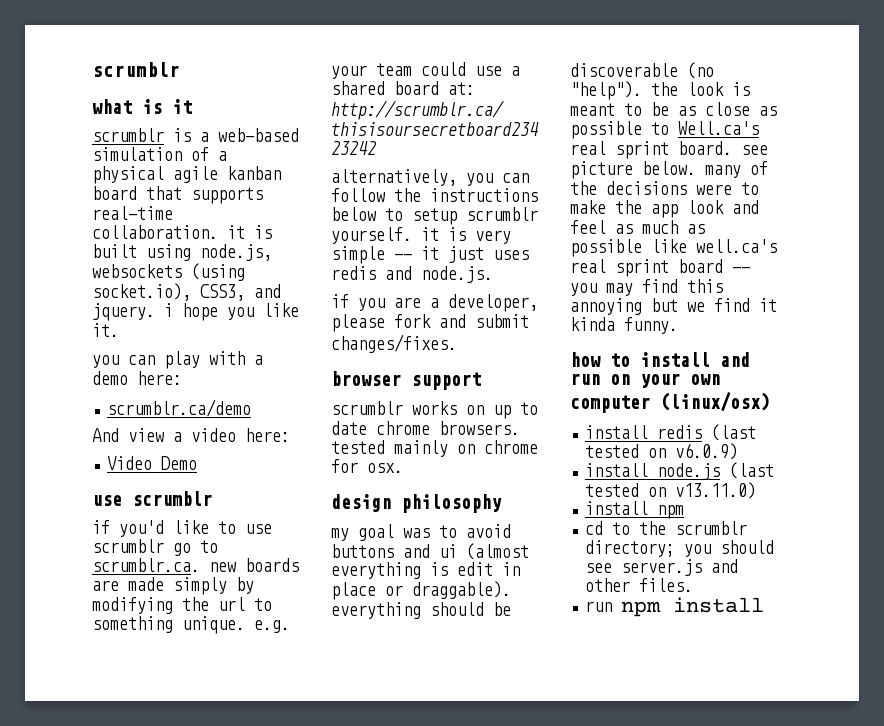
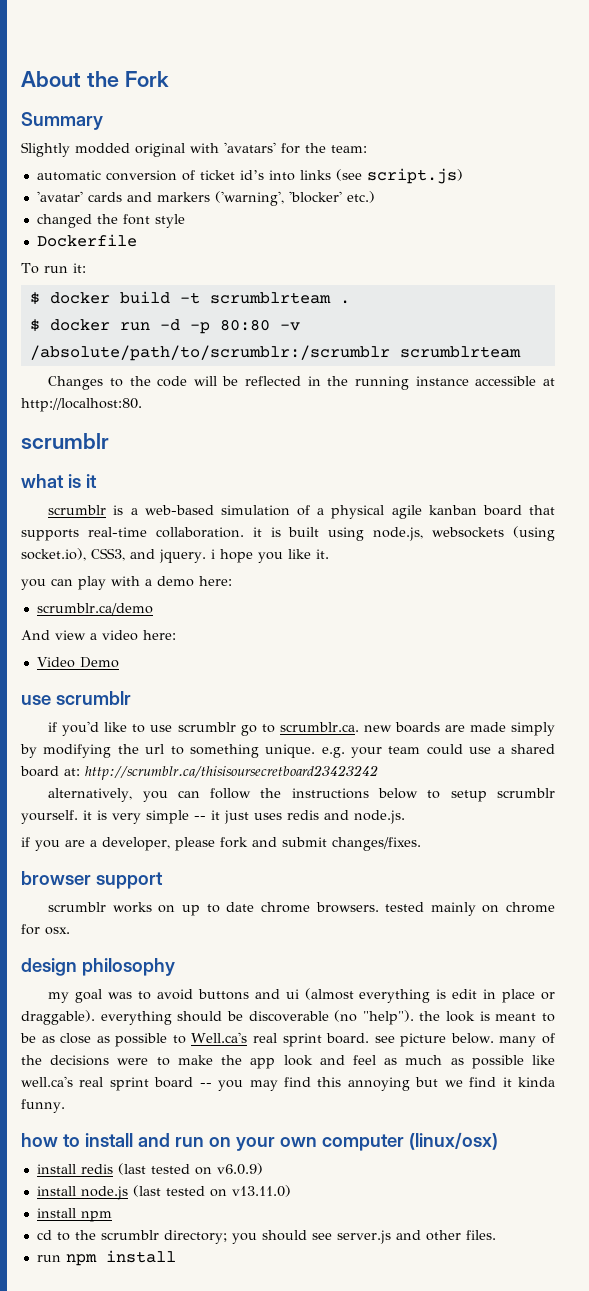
+ About the Fork
+ Summary
+ Slightly modded original with 'avatars' for the team:
+ automatic conversion of ticket id’s into links (see script.js)
+ 'avatar' cards and markers ('warning', 'blocker' etc.)
+ changed the font style
+ Dockerfile
+ To run it:
+ $ docker build -t scrumblrteam .
+ $ docker run -d -p 80:80 -v /absolute/path/to/scrumblr:/scrumblr scrumblrteam
+ Changes to the code will be reflected in the running instance accessible at http://localhost:80.

